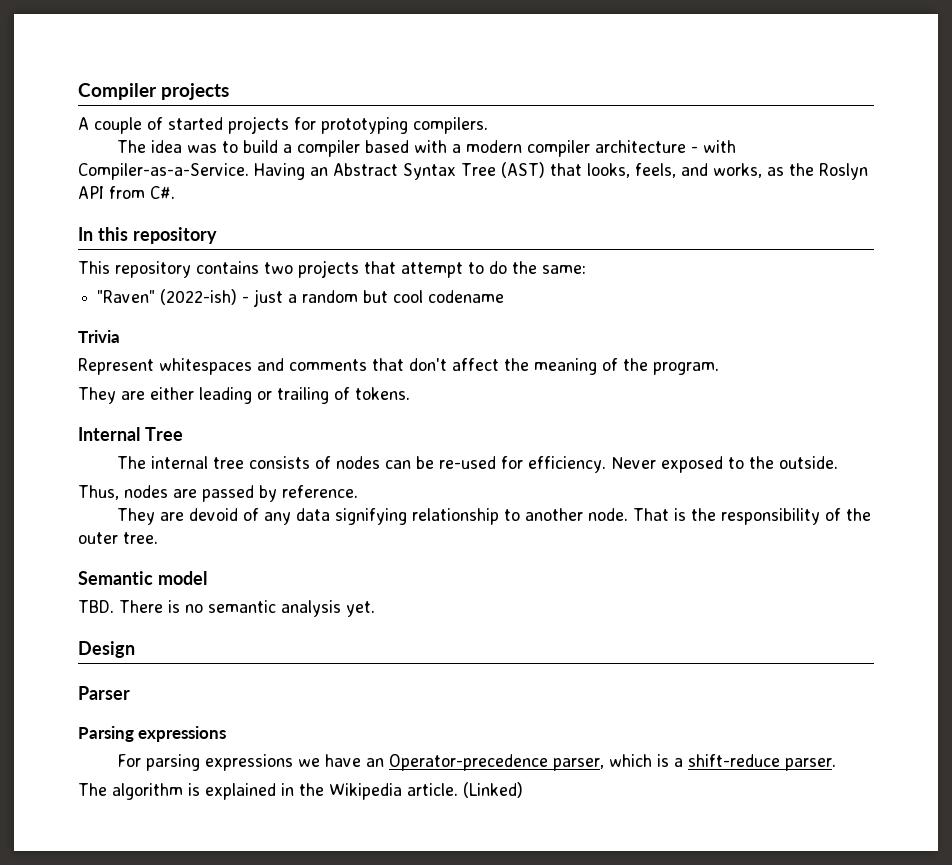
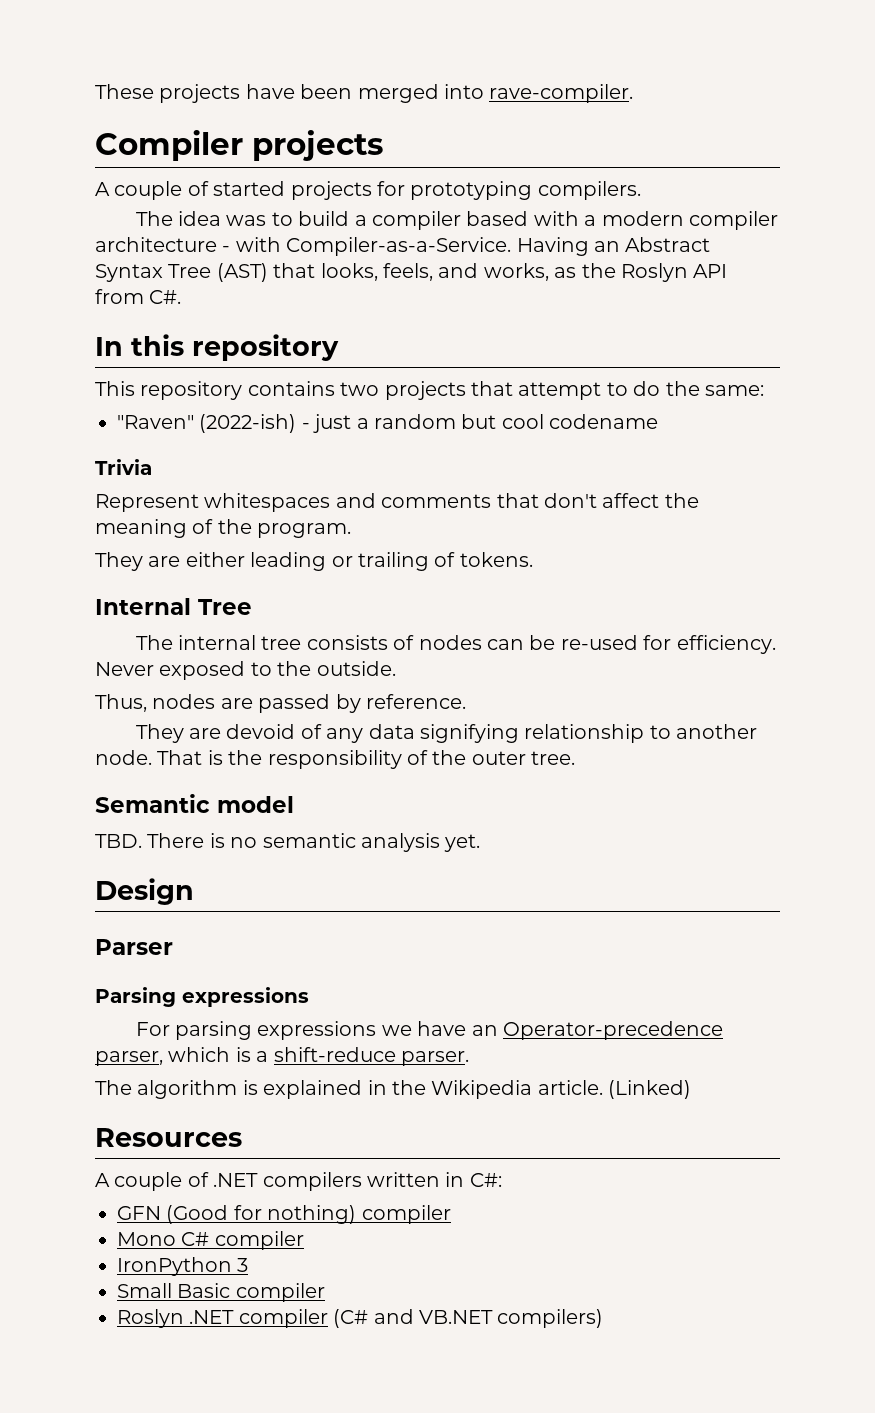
+ These projects have been merged into rave-compiler.
+ Resources
+ A couple of .NET compilers written in C#:
+ GFN (Good for nothing) compiler
+ Mono C# compiler
+ IronPython 3
+ Small Basic compiler
+ Roslyn .NET compiler (C# and VB.NET compilers)

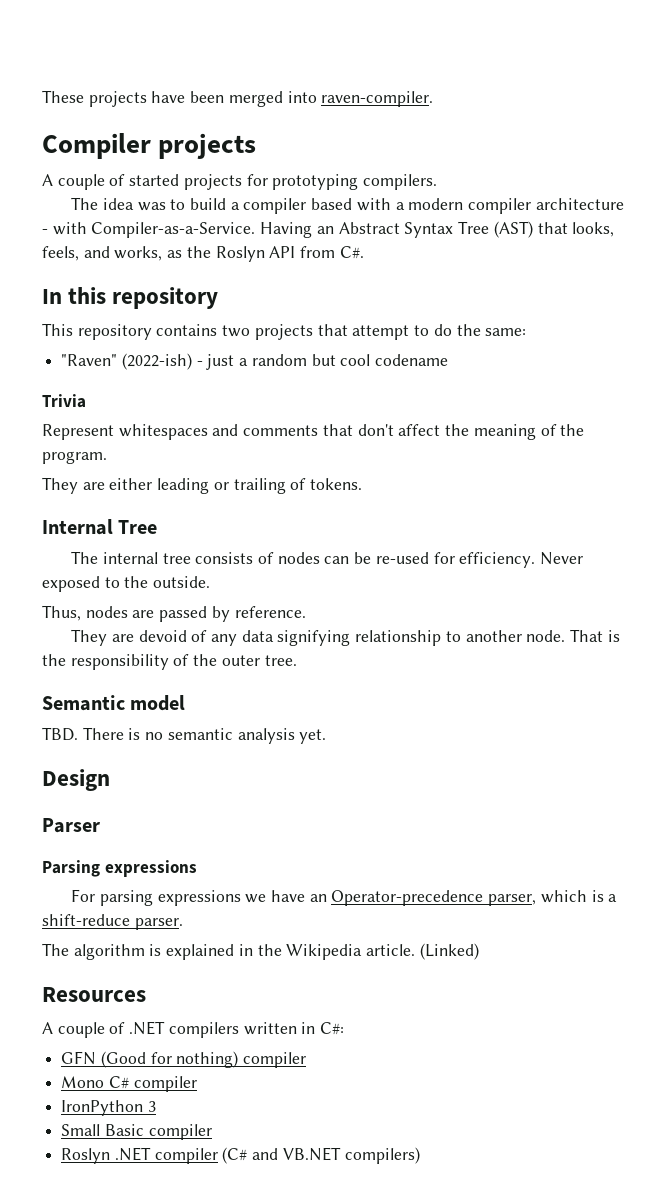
- These projects have been merged into rave-compiler.
+ These projects have been merged into raven-compiler.

